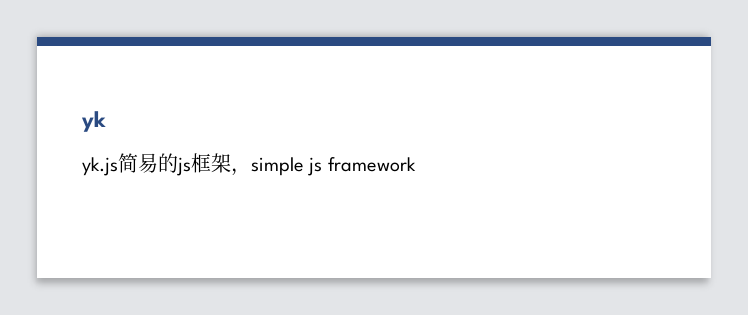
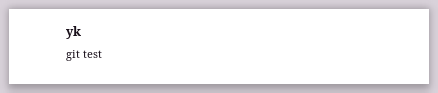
- yk.js简易的js框架，simple js framework
+ git test

